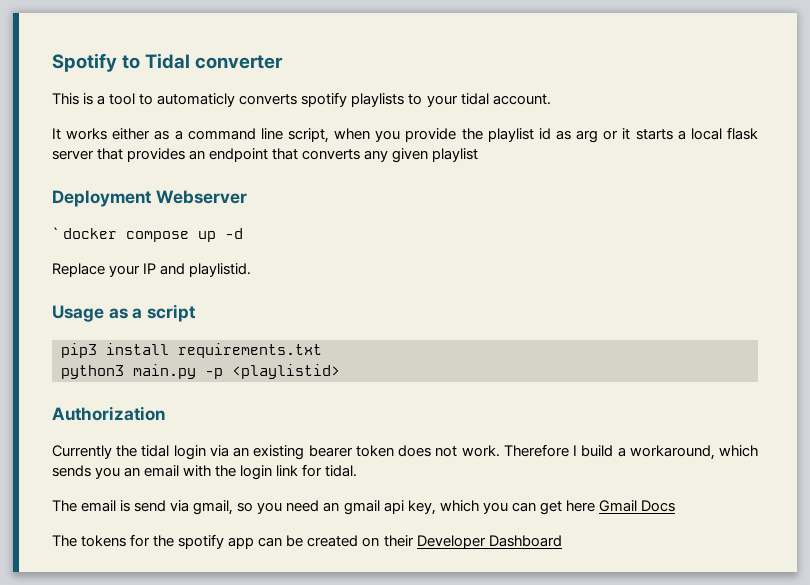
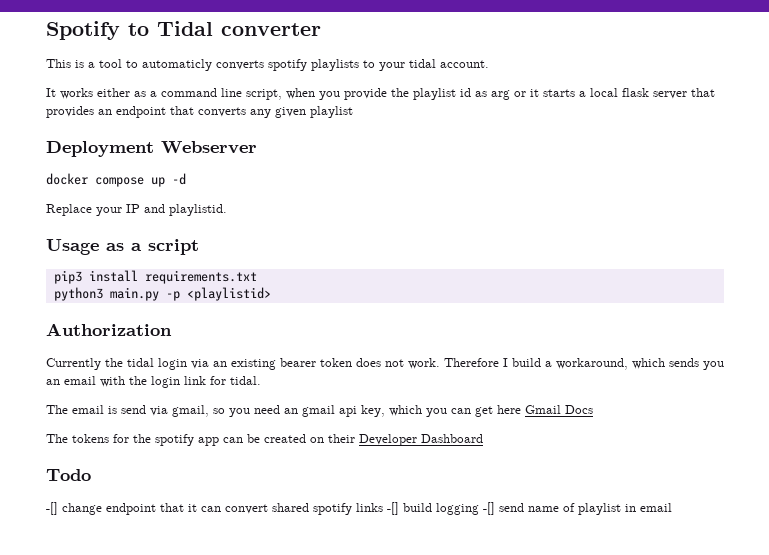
- ` docker compose up -d
+ docker compose up -d
+ Todo
+ -[] change endpoint that it can convert shared spotify links -[] build logging -[] send name of playlist in email

